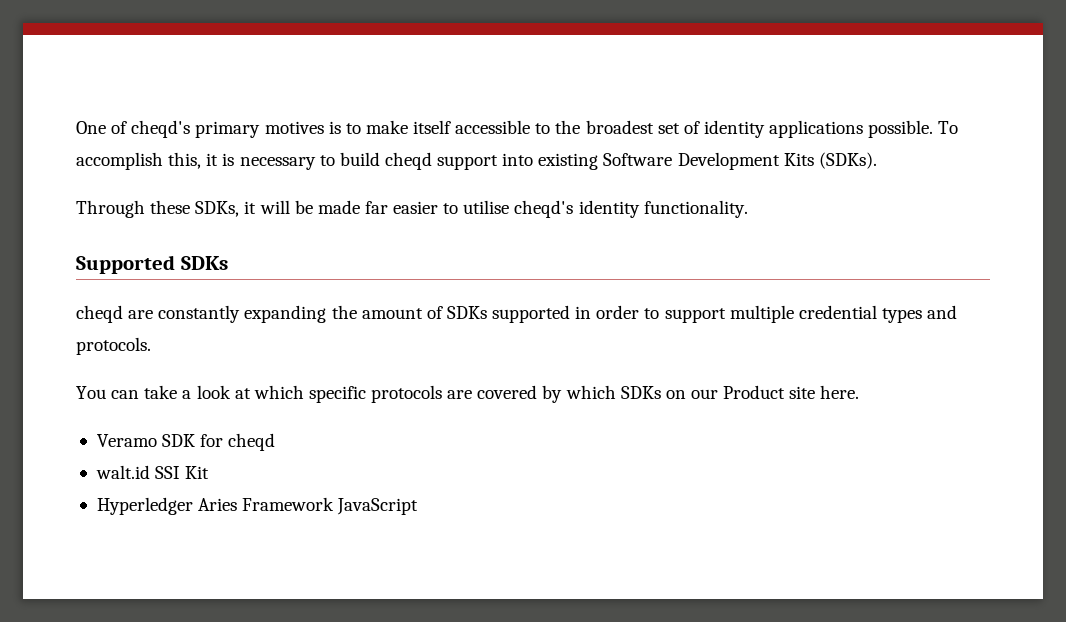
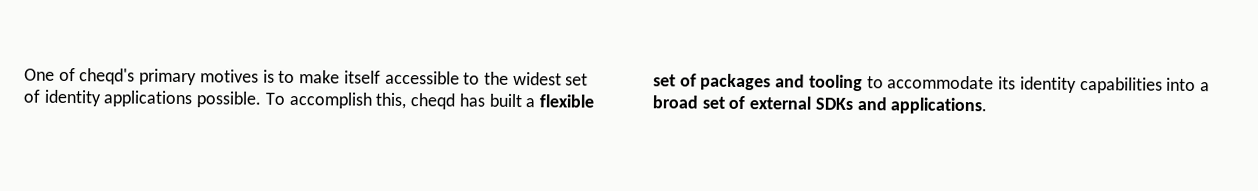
- One of cheqd's primary motives is to make itself accessible to the broadest set of identity applications possible.
+ One of cheqd's primary motives is to make itself accessible to the widest set of identity applications possible.
- To accomplish this, it is necessary to build cheqd support into existing Software Development Kits (SDKs).
- Through these SDKs, it will be made far easier to utilise cheqd's identity functionality.
- Supported SDKs
- cheqd are constantly expanding the amount of SDKs supported in order to support multiple credential types and protocols.
- You can take a look at which specific protocols are covered by which SDKs on our Product site here.
- Veramo SDK for cheqd
- walt.id SSI Kit
- Hyperledger Aries Framework JavaScript
+ To accomplish this, cheqd has built a flexible set of packages and tooling to accommodate its identity capabilities into a broad set of external SDKs and applications.

